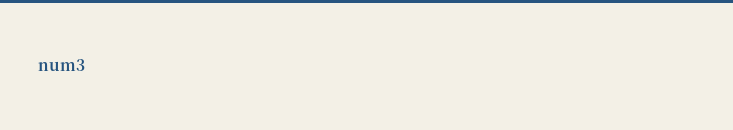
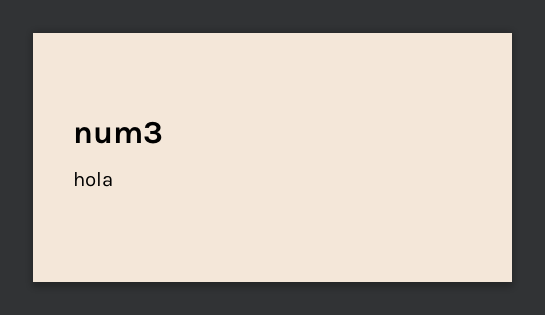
+ hola

